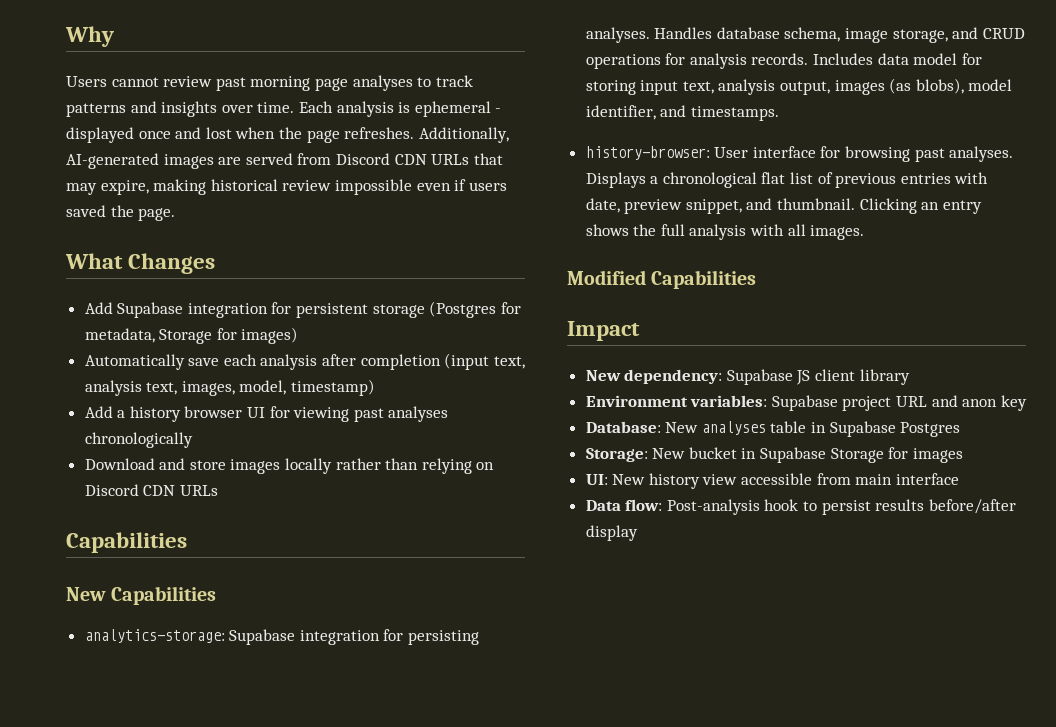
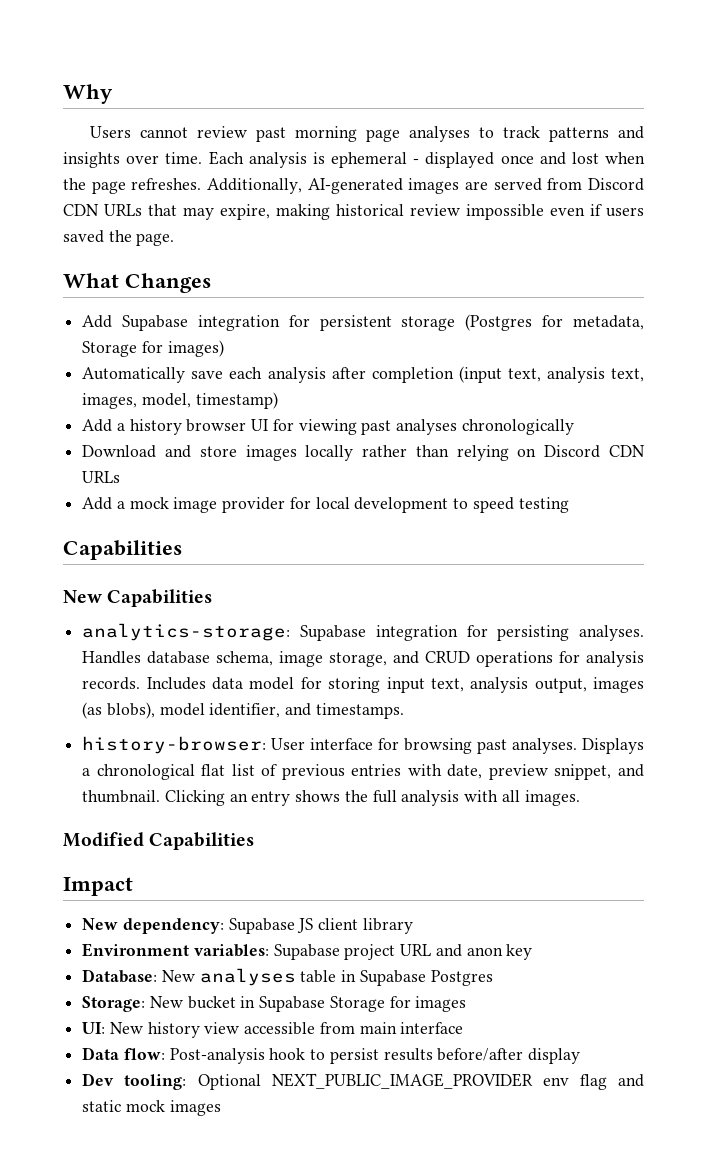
+ Add a mock image provider for local development to speed testing
+ Dev tooling: Optional NEXT_PUBLIC_IMAGE_PROVIDER env flag and static mock images

